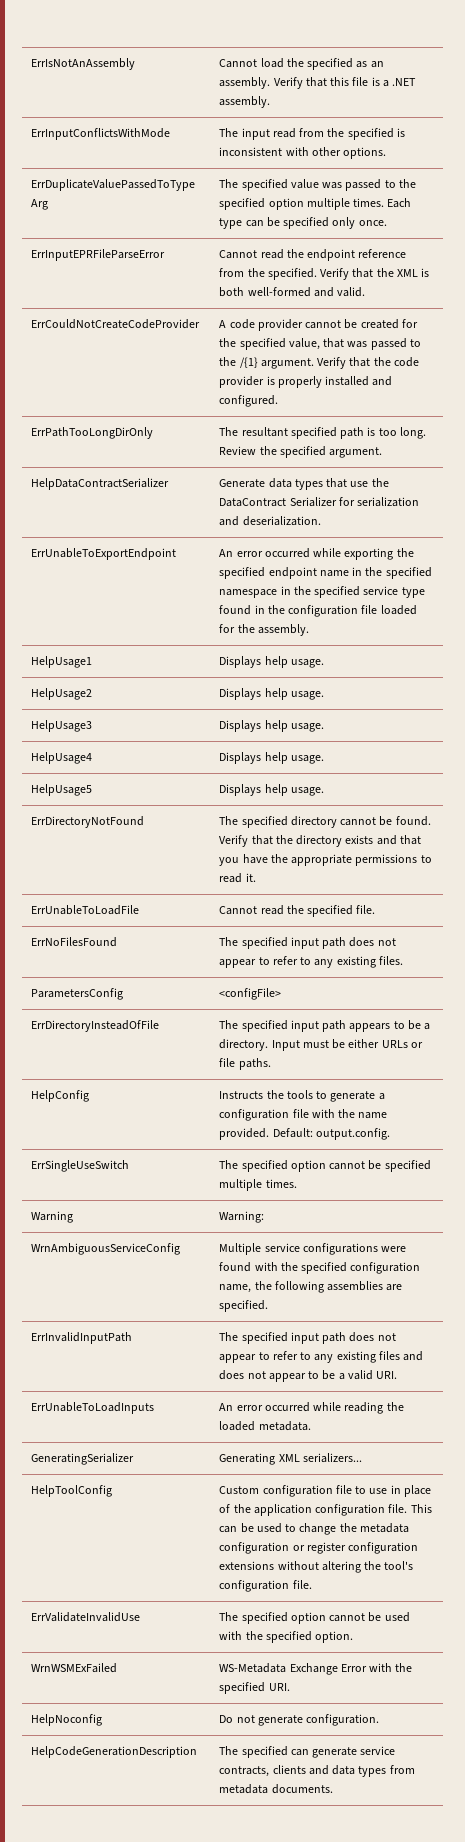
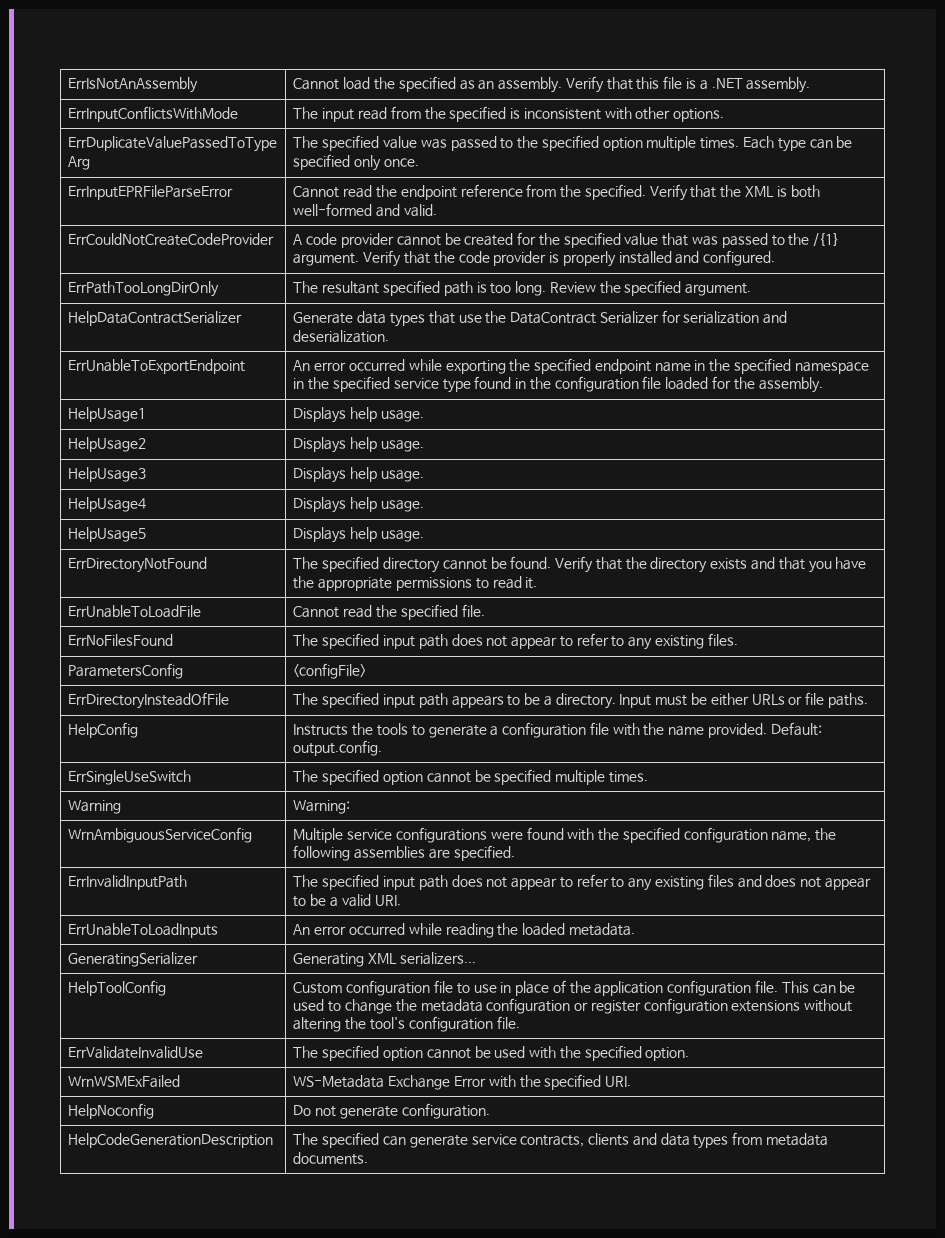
- ErrCouldNotCreateCodeProvider | A code provider cannot be created for the specified value, that was passed to the /{1} argument. Verify that the code provider is properly installed and configured.
+ ErrCouldNotCreateCodeProvider | A code provider cannot be created for the specified value that was passed to the /{1} argument. Verify that the code provider is properly installed and configured.

